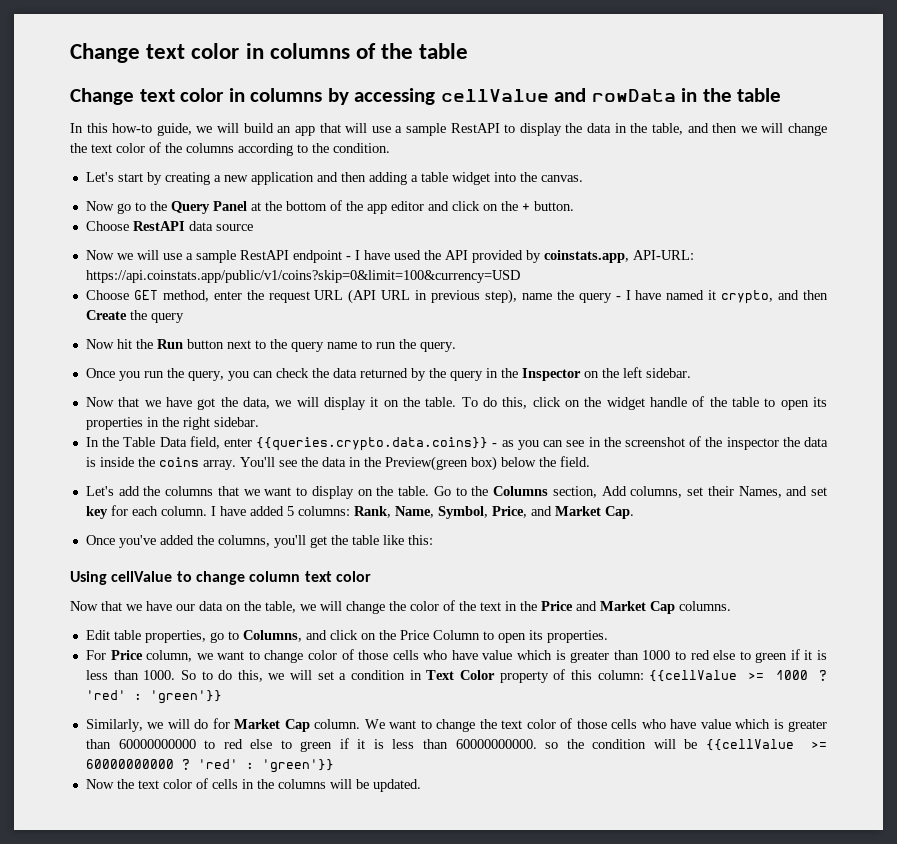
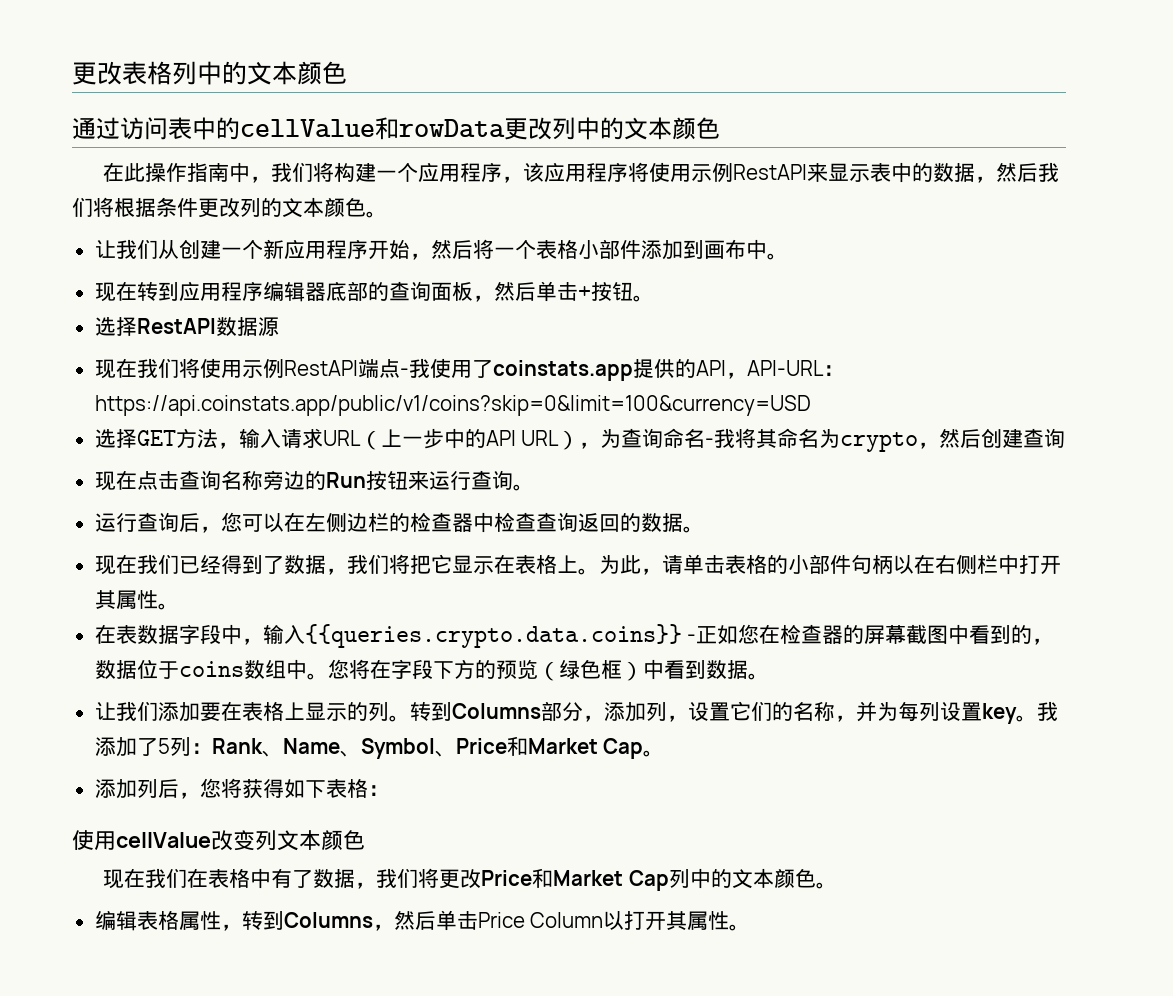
- Change text color in columns of the table
- Change text color in columns by accessing cellValue and rowData in the table
- In this how-to guide, we will build an app that will use a sample RestAPI to display the data in the table, and then we will change the text color of the columns according to the condition.
- Let's start by creating a new application and then adding a table widget into the canvas.
- Now go to the Query Panel at the bottom of the app editor and click on the + button.
- Choose RestAPI data source
- Now we will use a sample RestAPI endpoint - I have used the API provided by coinstats.app, API-URL: https://api.coinstats.app/public/v1/coins?skip=0&limit=100&currency=USD
- Choose GET method, enter the request URL (API URL in previous step), name the query - I have named it crypto, and then Create the query
- Now hit the Run button next to the query name to run the query.
- Once you run the query, you can check the data returned by the query in the Inspector on the left sidebar.
- Now that we have got the data, we will display it on the table. To do this, click on the widget handle of the table to open its properties in the right sidebar.
- In the Table Data field, enter {{queries.crypto.data.coins}} - as you can see in the screenshot of the inspector the data is inside the coins array. You'll see the data in the Preview(green box) below the field.
- Let's add the columns that we want to display on the table. Go to the Columns section, Add columns, set their Names, and set key for each column. I have added 5 columns: Rank, Name, Symbol, Price, and Market Cap.
- Once you've added the columns, you'll get the table like this:
- Using cellValue to change column text color
- Now that we have our data on the table, we will change the color of the text in the Price and Market Cap columns.
- Edit table properties, go to Columns, and click on the Price Column to open its properties.
- For Price column, we want to change color of those cells who have value which is greater than 1000 to red else to green if it is less than 1000. So to do this, we will set a condition in Text Color property of this column: {{cellValue >= 1000 ? 'red' : 'green'}}
- Similarly, we will do for Market Cap column. We want to change the text color of those cells who have value which is greater than 60000000000 to red else to green if it is less than 60000000000. so the condition will be {{cellValue >= 60000000000 ? 'red' : 'green'}}
- Now the text color of cells in the columns will be updated.
+ 更改表格列中的文本颜色
+ 通过访问表中的cellValue和rowData更改列中的文本颜色
+ 在此操作指南中，我们将构建一个应用程序，该应用程序将使用示例RestAPI来显示表中的数据，然后我们将根据条件更改列的文本颜色。
+ 让我们从创建一个新应用程序开始，然后将一个表格小部件添加到画布中。
+ 现在转到应用程序编辑器底部的查询面板，然后单击+按钮。
+ 选择RestAPI数据源
+ 现在我们将使用示例RestAPI端点-我使用了coinstats.app提供的API，API-URL：https://api.coinstats.app/public/v1/coins?skip=0&limit=100&currency=USD
+ 选择GET方法，输入请求URL（上一步中的API URL），为查询命名-我将其命名为crypto，然后创建查询
+ 现在点击查询名称旁边的Run按钮来运行查询。
+ 运行查询后，您可以在左侧边栏的检查器中检查查询返回的数据。
+ 现在我们已经得到了数据，我们将把它显示在表格上。为此，请单击表格的小部件句柄以在右侧栏中打开其属性。
+ 在表数据字段中，输入{{queries.crypto.data.coins}} -正如您在检查器的屏幕截图中看到的，数据位于coins数组中。您将在字段下方的预览（绿色框）中看到数据。
+ 让我们添加要在表格上显示的列。转到Columns部分，添加列，设置它们的名称，并为每列设置key。我添加了5列：Rank、Name、Symbol、Price和Market Cap。
+ 添加列后，您将获得如下表格：
+ 使用cellValue改变列文本颜色
+ 现在我们在表格中有了数据，我们将更改Price和Market Cap列中的文本颜色。
+ 编辑表格属性，转到Columns，然后单击Price Column以打开其属性。

